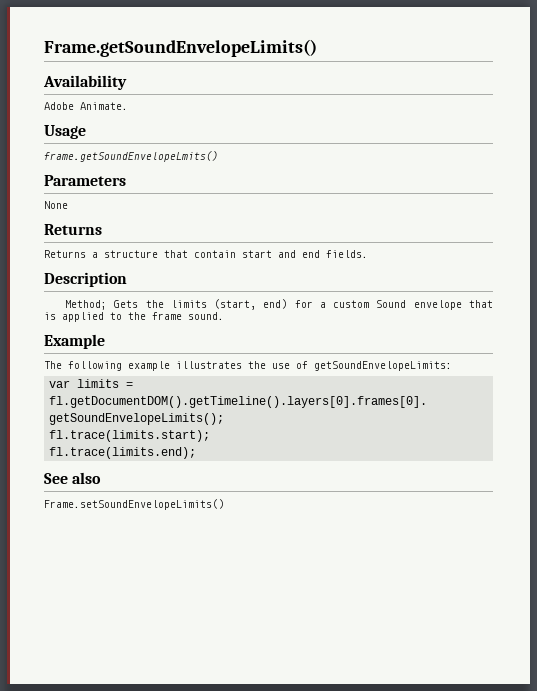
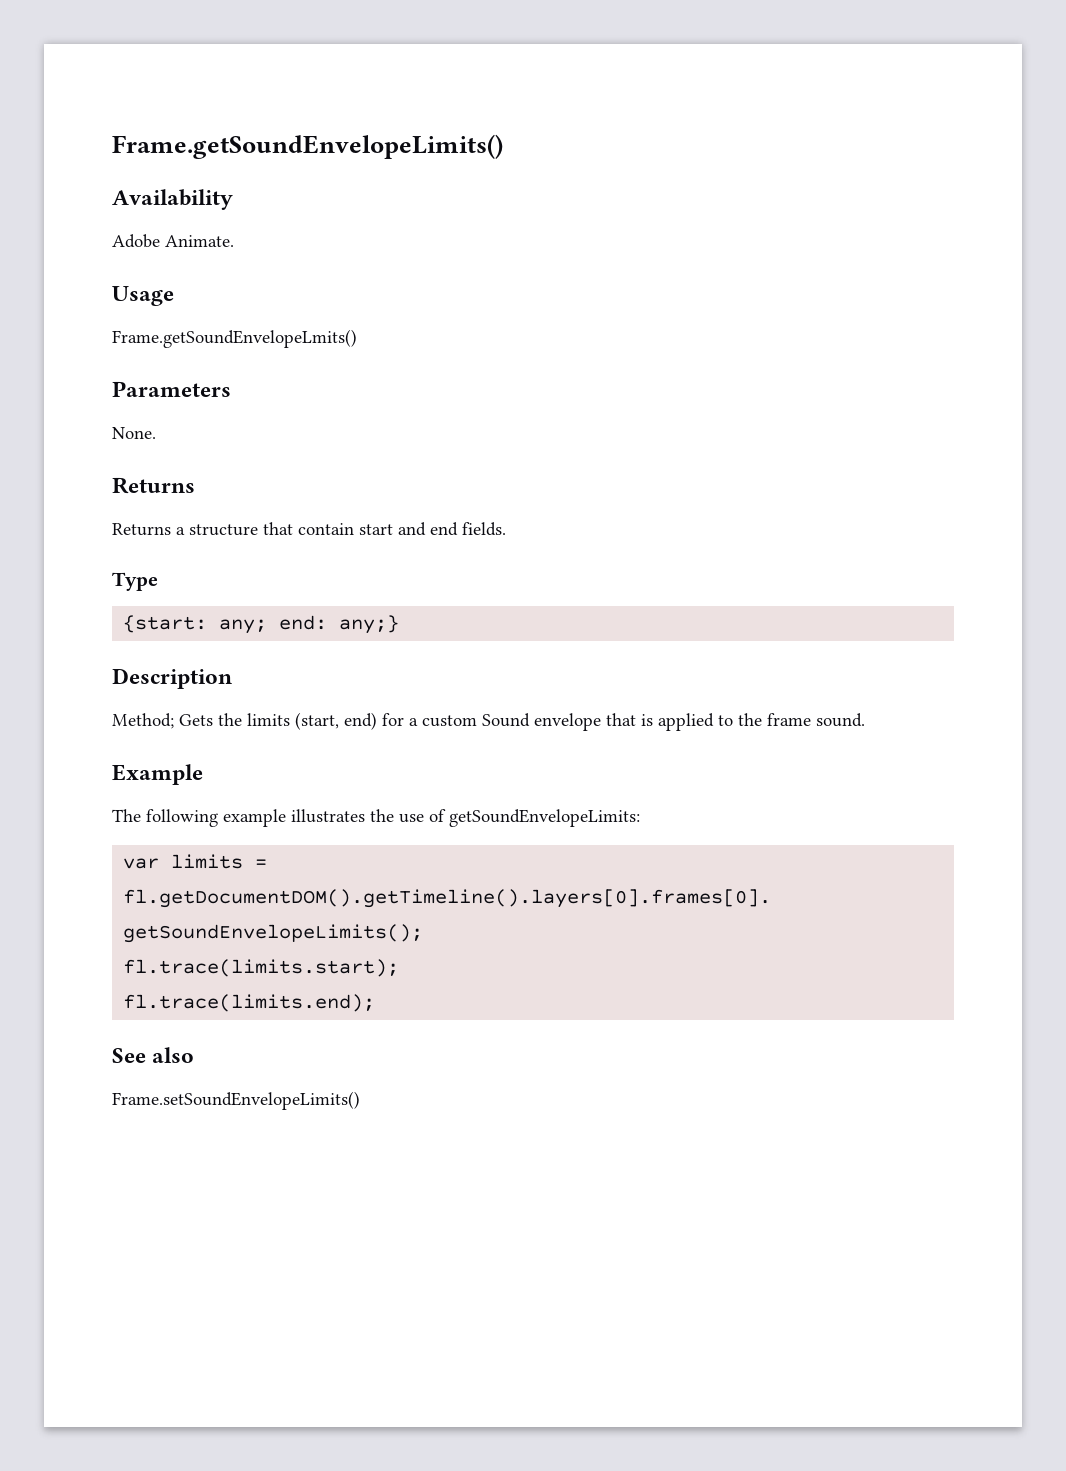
- frame.getSoundEnvelopeLmits()
+ Frame.getSoundEnvelopeLmits()
- None
+ None.
+ Type
+ {start: any; end: any;}

